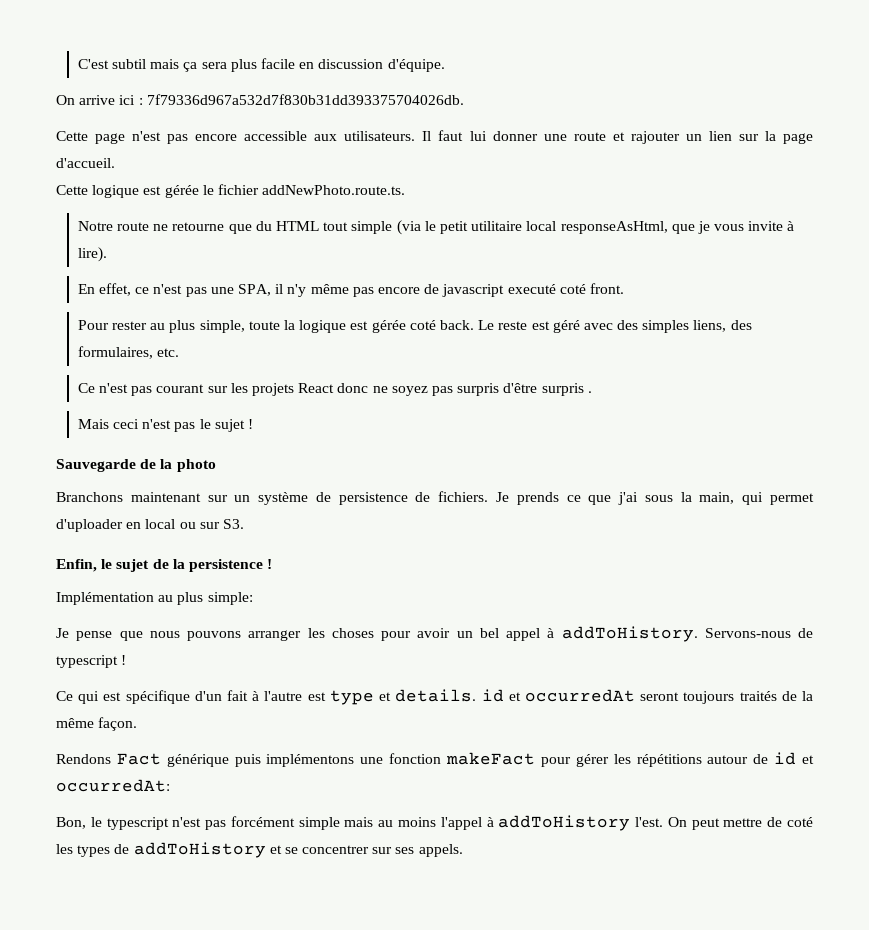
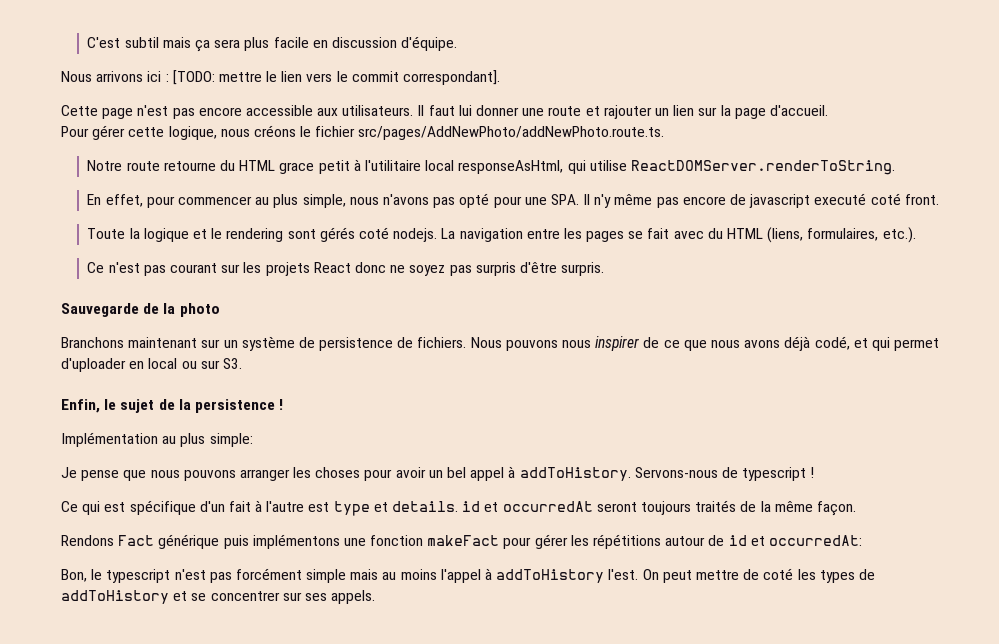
- On arrive ici : 7f79336d967a532d7f830b31dd393375704026db.
+ Nous arrivons ici : [TODO: mettre le lien vers le commit correspondant].
- Cette logique est gérée le fichier addNewPhoto.route.ts.
+ Pour gérer cette logique, nous créons le fichier src/pages/AddNewPhoto/addNewPhoto.route.ts.
- Notre route ne retourne que du HTML tout simple (via le petit utilitaire local responseAsHtml, que je vous invite à lire).
- En effet, ce n'est pas une SPA, il n'y même pas encore de javascript executé coté front.
+ Notre route retourne du HTML grace petit à l'utilitaire local responseAsHtml, qui utilise ReactDOMServer.renderToString.
+ En effet, pour commencer au plus simple, nous n'avons pas opté pour une SPA. Il n'y même pas encore de javascript executé coté front.
- Pour rester au plus simple, toute la logique est gérée coté back. Le reste est géré avec des simples liens, des formulaires, etc.
+ Toute la logique et le rendering sont gérés coté nodejs. La navigation entre les pages se fait avec du HTML (liens, formulaires, etc.).
- Ce n'est pas courant sur les projets React donc ne soyez pas surpris d'être surpris .
- Mais ceci n'est pas le sujet !
+ Ce n'est pas courant sur les projets React donc ne soyez pas surpris d'être surpris.
- Je prends ce que j'ai sous la main, qui permet d'uploader en local ou sur S3.
+ Nous pouvons nous inspirer de ce que nous avons déjà codé, et qui permet d'uploader en local ou sur S3.

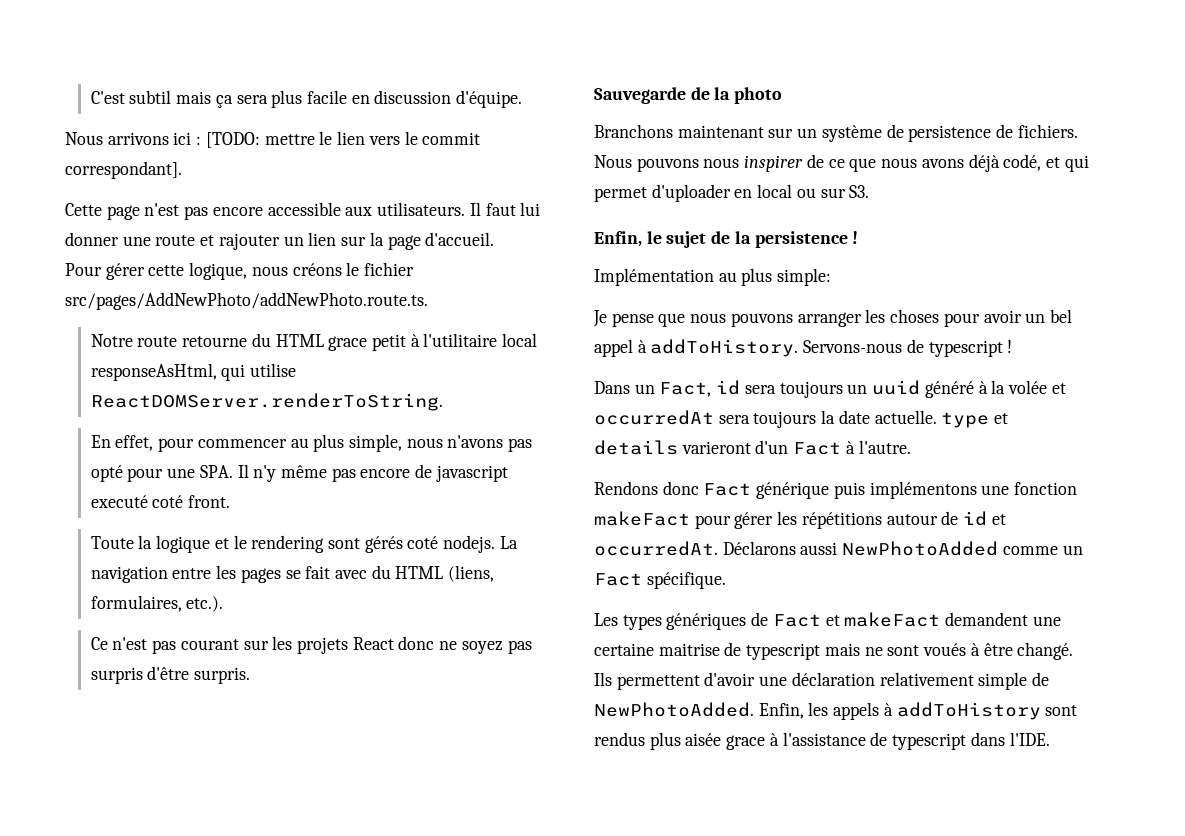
- Ce qui est spécifique d'un fait à l'autre est type et details. id et occurredAt seront toujours traités de la même façon.
+ Dans un Fact, id sera toujours un uuid généré à la volée et occurredAt sera toujours la date actuelle. type et details varieront d'un Fact à l'autre.
- Rendons Fact générique puis implémentons une fonction makeFact pour gérer les répétitions autour de id et occurredAt:
- Bon, le typescript n'est pas forcément simple mais au moins l'appel à addToHistory l'est. On peut mettre de coté les types de addToHistory et se concentrer sur ses appels.
+ Rendons donc Fact générique puis implémentons une fonction makeFact pour gérer les répétitions autour de id et occurredAt. Déclarons aussi NewPhotoAdded comme un Fact spécifique.
+ Les types génériques de Fact et makeFact demandent une certaine maitrise de typescript mais ne sont voués à être changé. Ils permettent d'avoir une déclaration relativement simple de NewPhotoAdded. Enfin, les appels à addToHistory sont rendus plus aisée grace à l'assistance de typescript dans l'IDE.

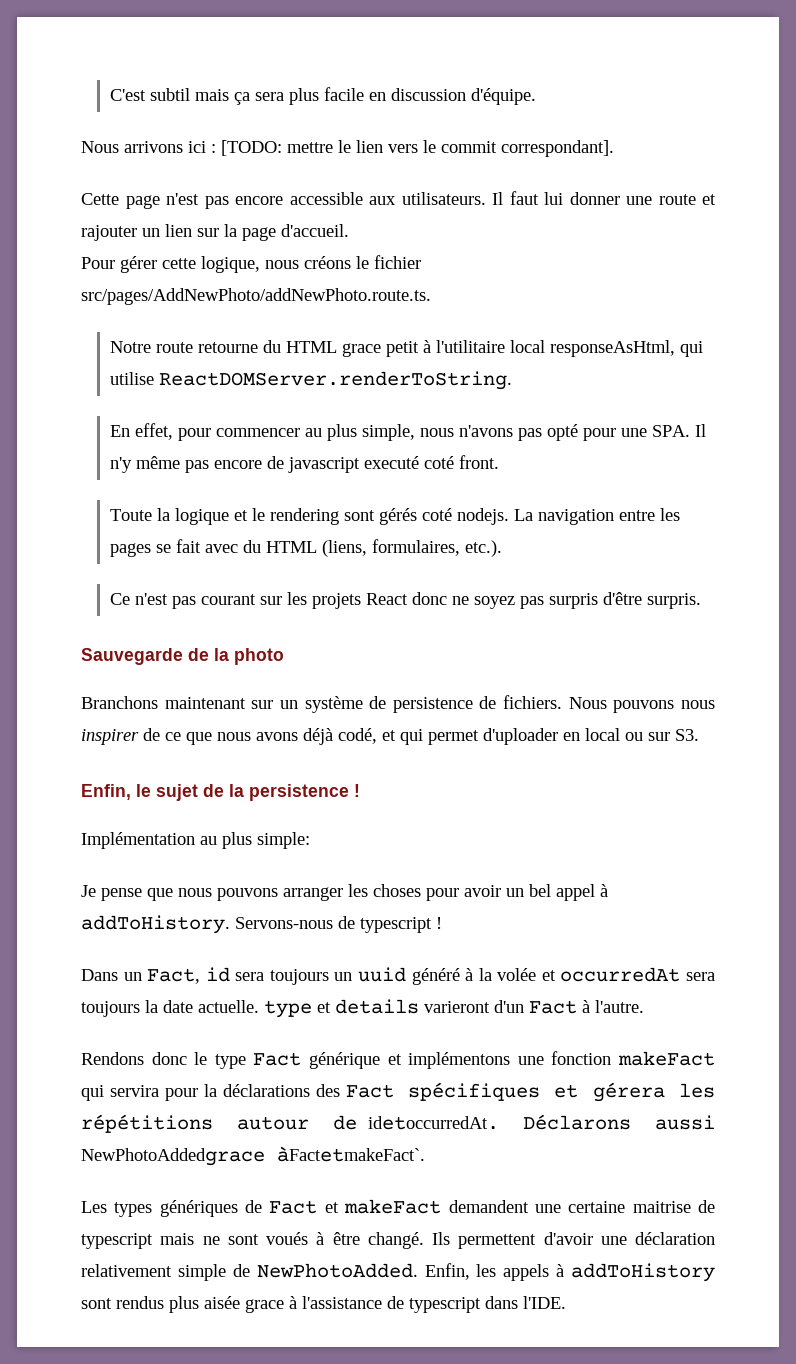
- Rendons donc Fact générique puis implémentons une fonction makeFact pour gérer les répétitions autour de id et occurredAt. Déclarons aussi NewPhotoAdded comme un Fact spécifique.
+ Rendons donc le type Fact générique et implémentons une fonction makeFact qui servira pour la déclarations des Fact spécifiques et gérera les répétitions autour de idetoccurredAt. Déclarons aussi NewPhotoAddedgrace àFactetmakeFact`.

